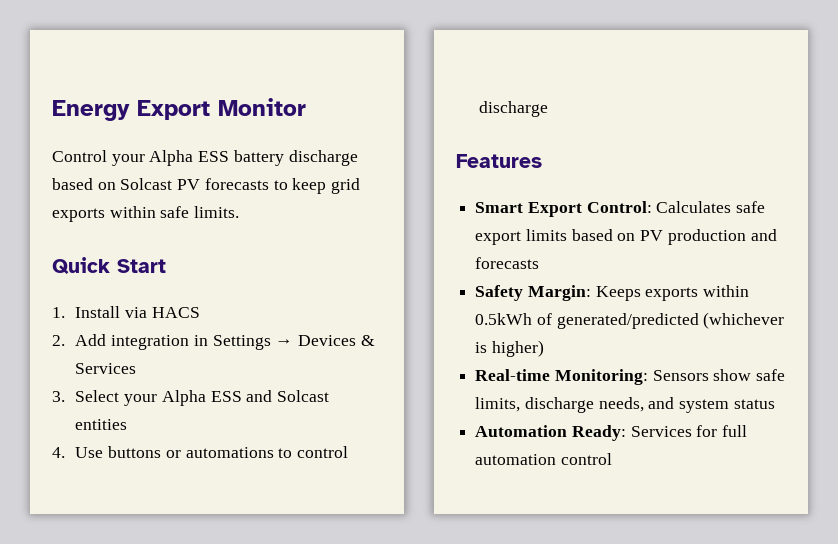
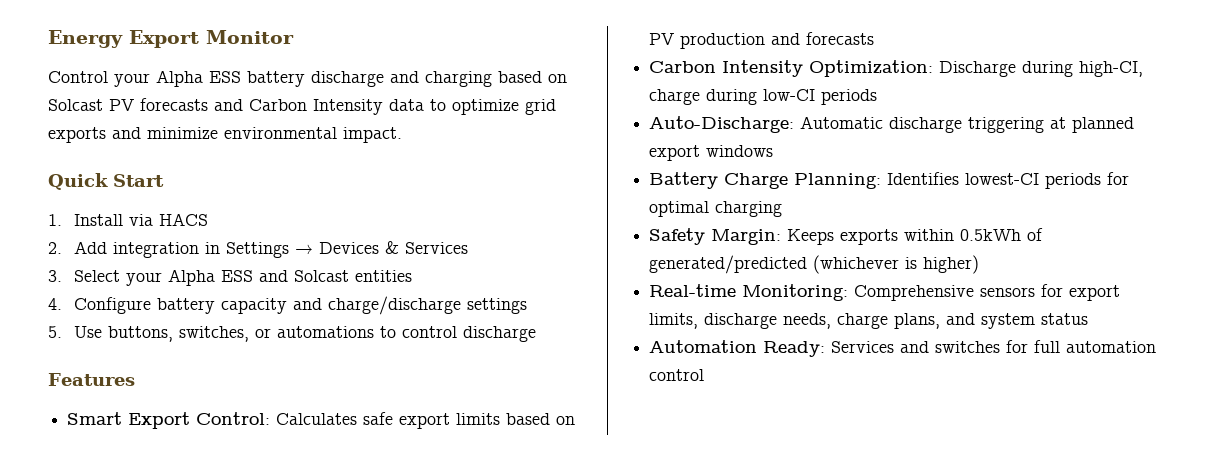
- Control your Alpha ESS battery discharge based on Solcast PV forecasts to keep grid exports within safe limits.
+ Control your Alpha ESS battery discharge and charging based on Solcast PV forecasts and Carbon Intensity data to optimize grid exports and minimize environmental impact.
- 4. Use buttons or automations to control discharge
+ 4. Configure battery capacity and charge/discharge settings
+ 5. Use buttons, switches, or automations to control discharge
+ Carbon Intensity Optimization: Discharge during high-CI, charge during low-CI periods
+ Auto-Discharge: Automatic discharge triggering at planned export windows
+ Battery Charge Planning: Identifies lowest-CI periods for optimal charging
- Real-time Monitoring: Sensors show safe limits, discharge needs, and system status
+ Real-time Monitoring: Comprehensive sensors for export limits, discharge needs, charge plans, and system status
- Automation Ready: Services for full automation control
+ Automation Ready: Services and switches for full automation control

